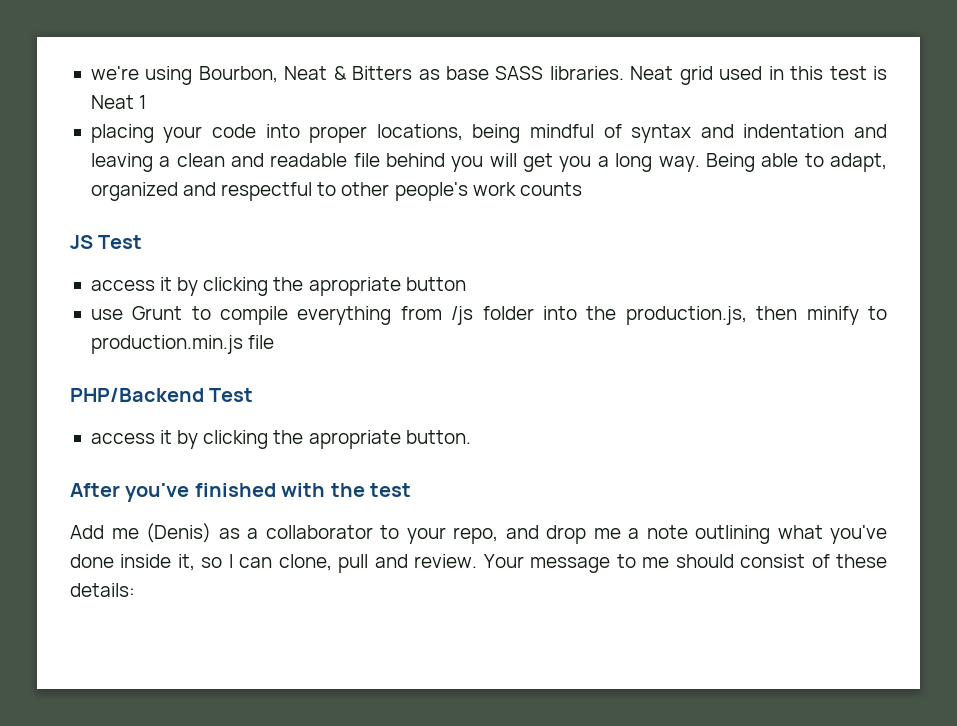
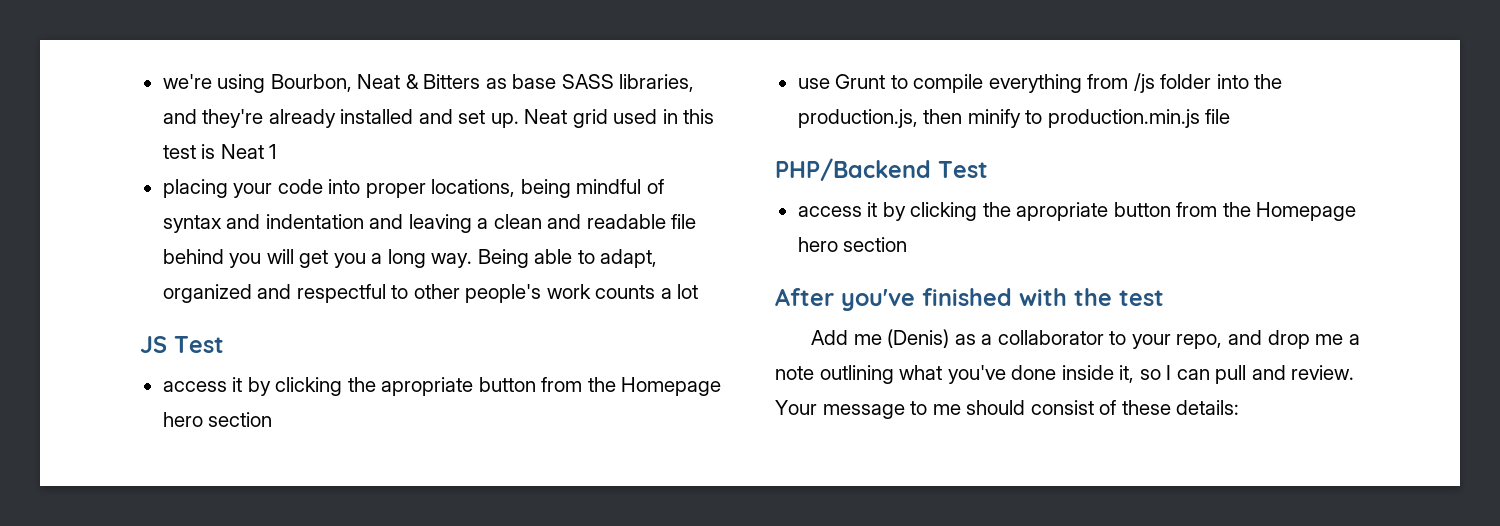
- we're using Bourbon, Neat & Bitters as base SASS libraries.
+ we're using Bourbon, Neat & Bitters as base SASS libraries, and they're already installed and set up.
- Being able to adapt, organized and respectful to other people's work counts
+ Being able to adapt, organized and respectful to other people's work counts a lot
  JS Test
- access it by clicking the apropriate button
+ access it by clicking the apropriate button from the Homepage hero section
  PHP/Backend Test
- access it by clicking the apropriate button.
+ access it by clicking the apropriate button from the Homepage hero section
- Add me (Denis) as a collaborator to your repo, and drop me a note outlining what you've done inside it, so I can clone, pull and review.
+ Add me (Denis) as a collaborator to your repo, and drop me a note outlining what you've done inside it, so I can pull and review.

